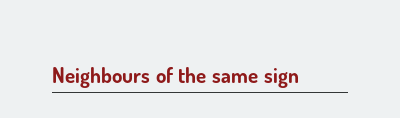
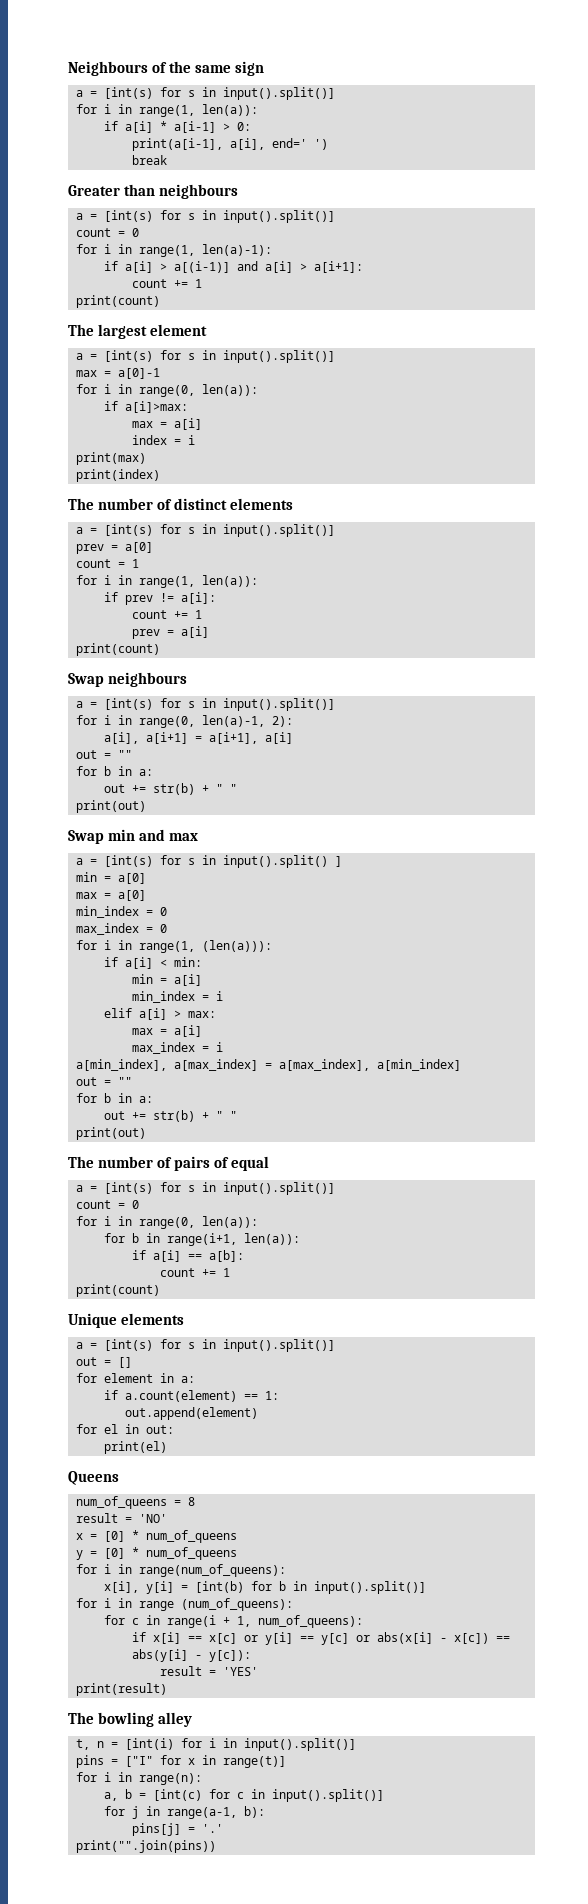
  Neighbours of the same sign
+ a = [int(s) for s in input().split()]
+ for i in range(1, len(a)):
+ if a[i] * a[i-1] > 0:
+ print(a[i-1], a[i], end=' ')
+ break
+ Greater than neighbours
+ a = [int(s) for s in input().split()]
+ count = 0
+ for i in range(1, len(a)-1):
+ if a[i] > a[(i-1)] and a[i] > a[i+1]:
+ count += 1
+ print(count)
+ The largest element
+ a = [int(s) for s in input().split()]
+ max = a[0]-1
+ for i in range(0, len(a)):
+ if a[i]>max:
+ max = a[i]
+ index = i
+ print(max)
+ print(index)
+ The number of distinct elements
+ a = [int(s) for s in input().split()]
+ prev = a[0]
+ count = 1
+ for i in range(1, len(a)):
+ if prev != a[i]:
+ count += 1
+ prev = a[i]
+ print(count)
+ Swap neighbours
+ a = [int(s) for s in input().split()]
+ for i in range(0, len(a)-1, 2):
+ a[i], a[i+1] = a[i+1], a[i]
+ out = ""
+ for b in a:
+ out += str(b) + " "
+ print(out)
+ Swap min and max
+ a = [int(s) for s in input().split() ]
+ min = a[0]
+ max = a[0]
+ min_index = 0
+ max_index = 0
+ for i in range(1, (len(a))):
+ if a[i] < min:
+ min = a[i]
+ min_index = i
+ elif a[i] > max:
+ max = a[i]
+ max_index = i
+ a[min_index], a[max_index] = a[max_index], a[min_index]
+ out = ""
+ for b in a:
+ out += str(b) + " "
+ print(out)
+ The number of pairs of equal
+ a = [int(s) for s in input().split()]
+ count = 0
+ for i in range(0, len(a)):
+ for b in range(i+1, len(a)):
+ if a[i] == a[b]:
+ count += 1
+ print(count)
+ Unique elements
+ a = [int(s) for s in input().split()]
+ out = []
+ for element in a:
+ if a.count(element) == 1:
+ out.append(element)
+ for el in out:
+ print(el)
+ Queens
+ num_of_queens = 8
+ result = 'NO'
+ x = [0] * num_of_queens
+ y = [0] * num_of_queens
+ for i in range(num_of_queens):
+ x[i], y[i] = [int(b) for b in input().split()]
+ for i in range (num_of_queens):
+ for c in range(i + 1, num_of_queens):
+ if x[i] == x[c] or y[i] == y[c] or abs(x[i] - x[c]) == abs(y[i] - y[c]):
+ result = 'YES'
+ print(result)
+ The bowling alley
+ t, n = [int(i) for i in input().split()]
+ pins = ["I" for x in range(t)]
+ for i in range(n):
+ a, b = [int(c) for c in input().split()]
+ for j in range(a-1, b):
+ pins[j] = '.'
+ print("".join(pins))

